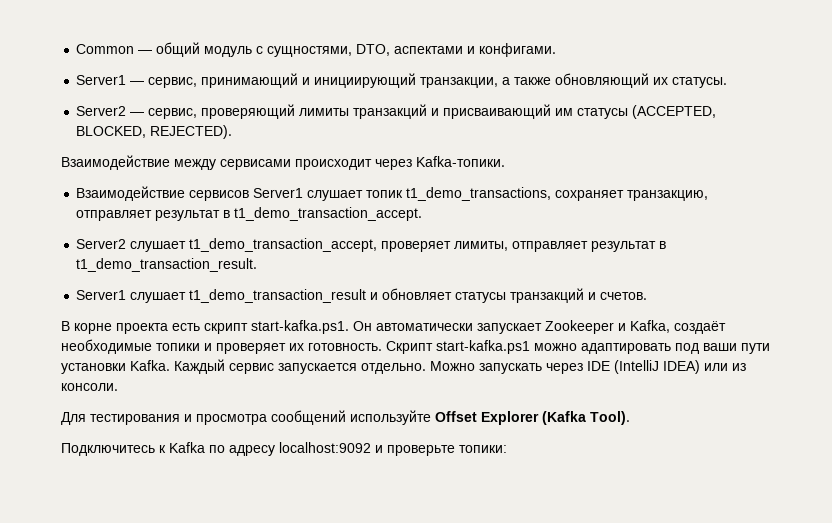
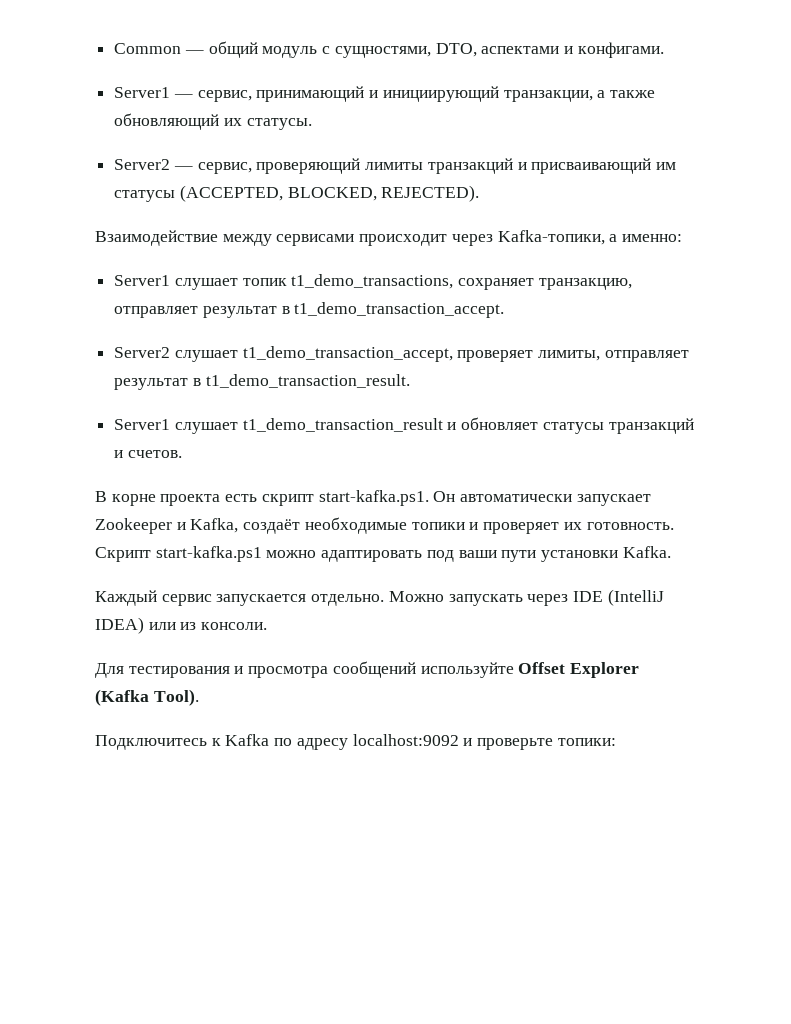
- Взаимодействие между сервисами происходит через Kafka-топики.
- Взаимодействие сервисов Server1 слушает топик t1_demo_transactions, сохраняет транзакцию, отправляет результат в t1_demo_transaction_accept.
+ Взаимодействие между сервисами происходит через Kafka-топики, а именно:
+ Server1 слушает топик t1_demo_transactions, сохраняет транзакцию, отправляет результат в t1_demo_transaction_accept.
- Скрипт start-kafka.ps1 можно адаптировать под ваши пути установки Kafka. Каждый сервис запускается отдельно.
+ Скрипт start-kafka.ps1 можно адаптировать под ваши пути установки Kafka.
+ Каждый сервис запускается отдельно.

